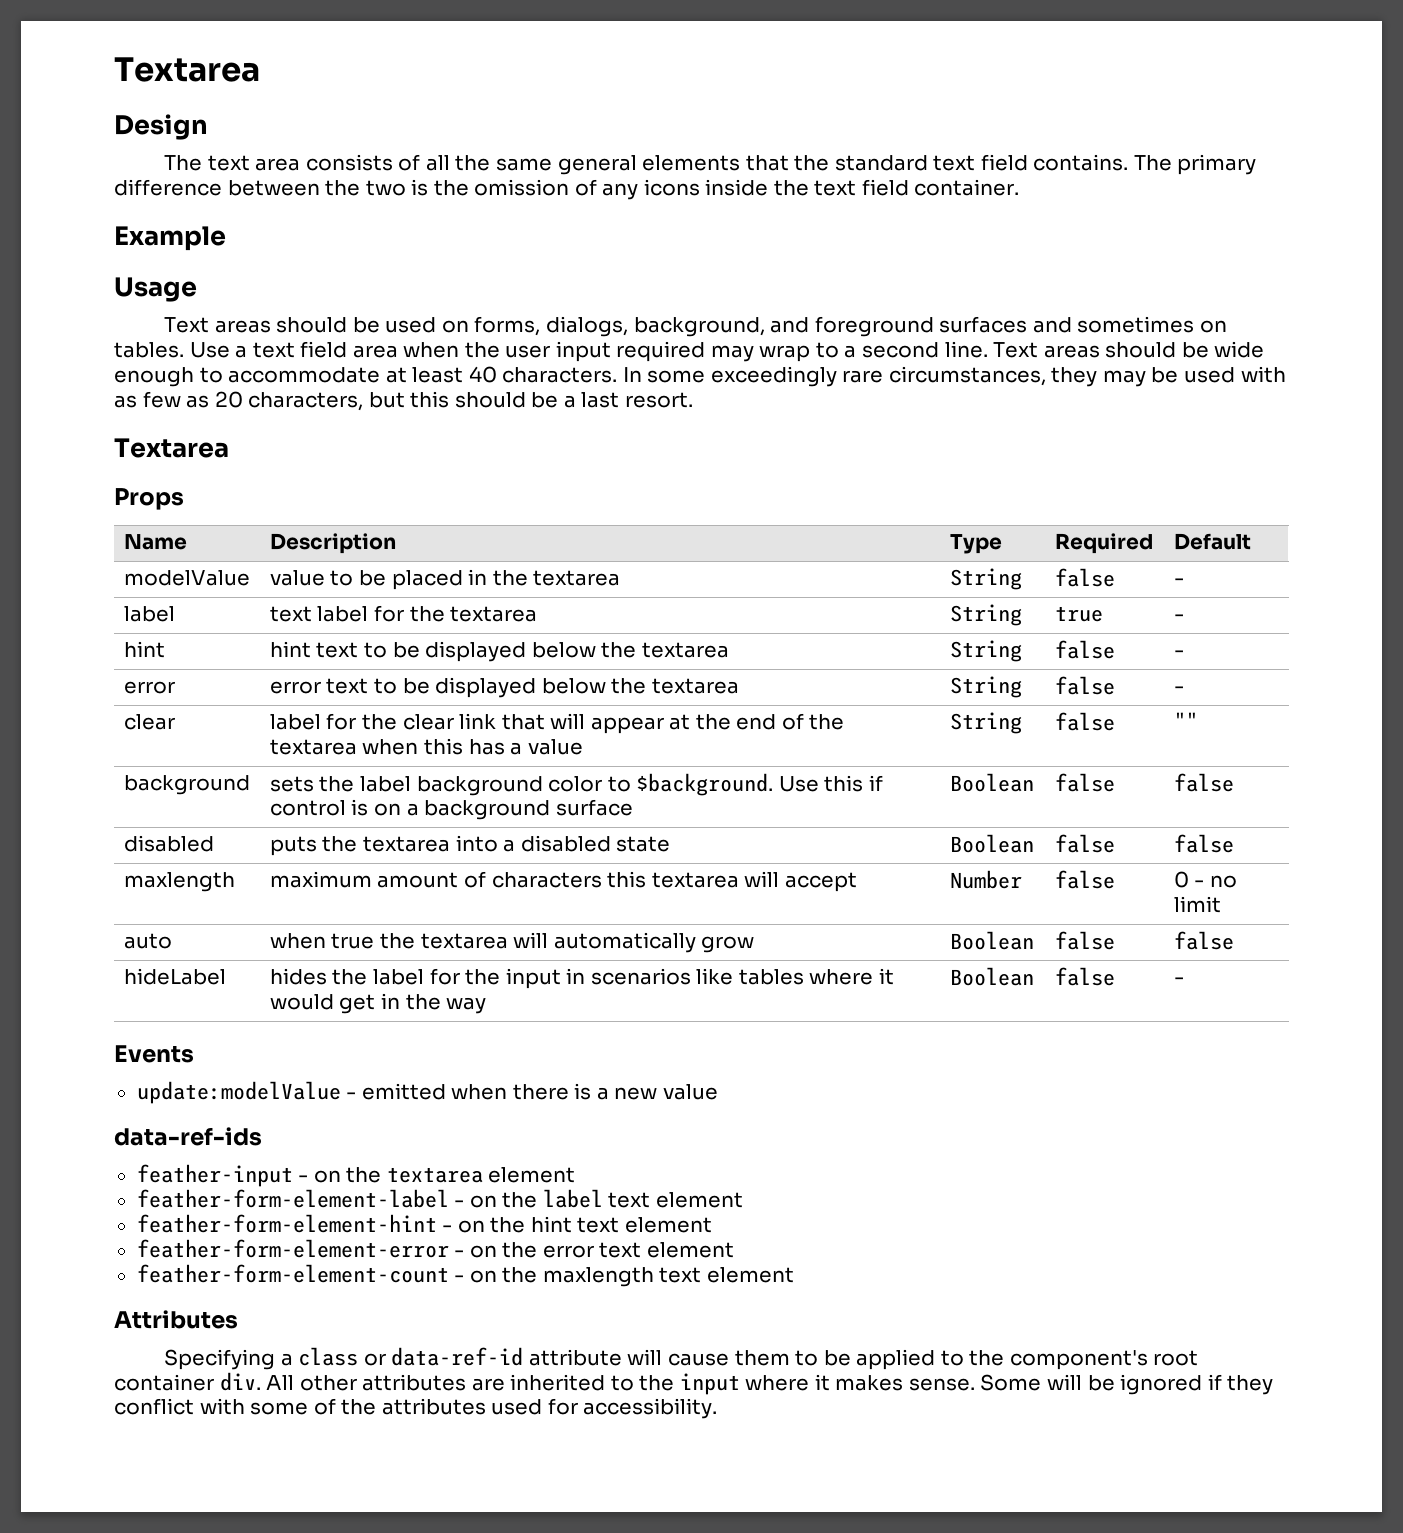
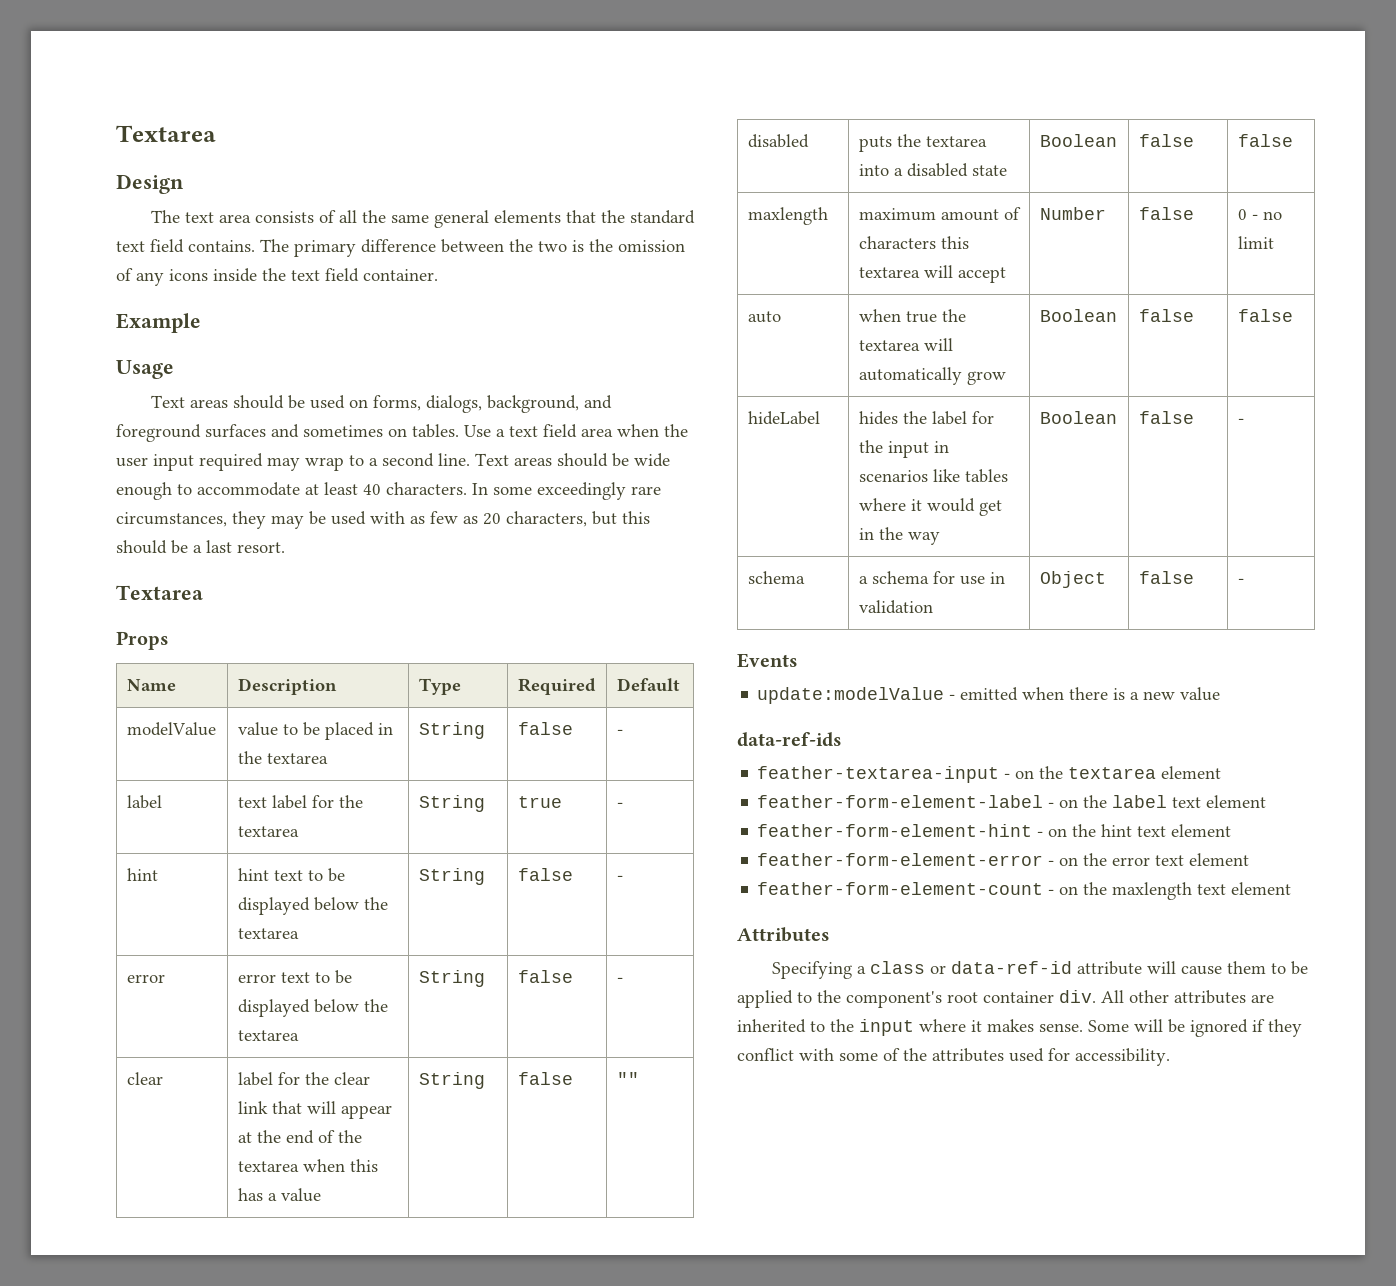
- background | sets the label background color to $background. Use this if control is on a background surface | Boolean | false | false
+ schema | a schema for use in validation | Object | false | -
- feather-input - on the textarea element
+ feather-textarea-input - on the textarea element

